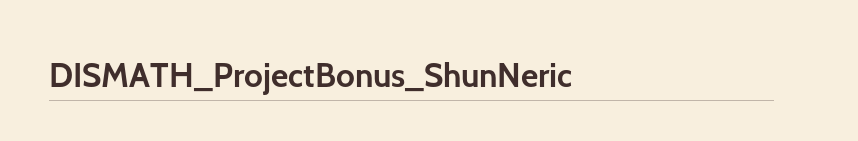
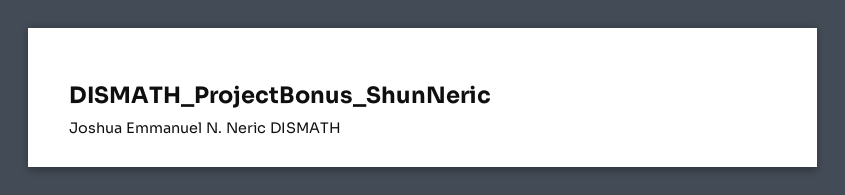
+ Joshua Emmanuel N. Neric DISMATH

